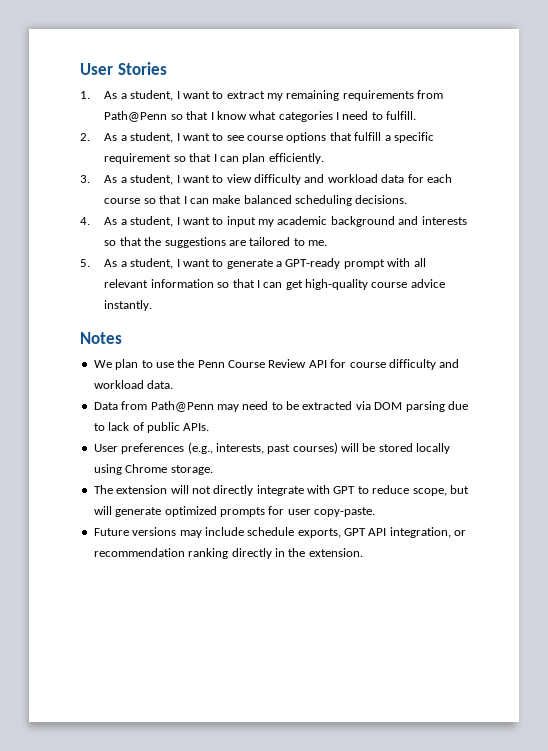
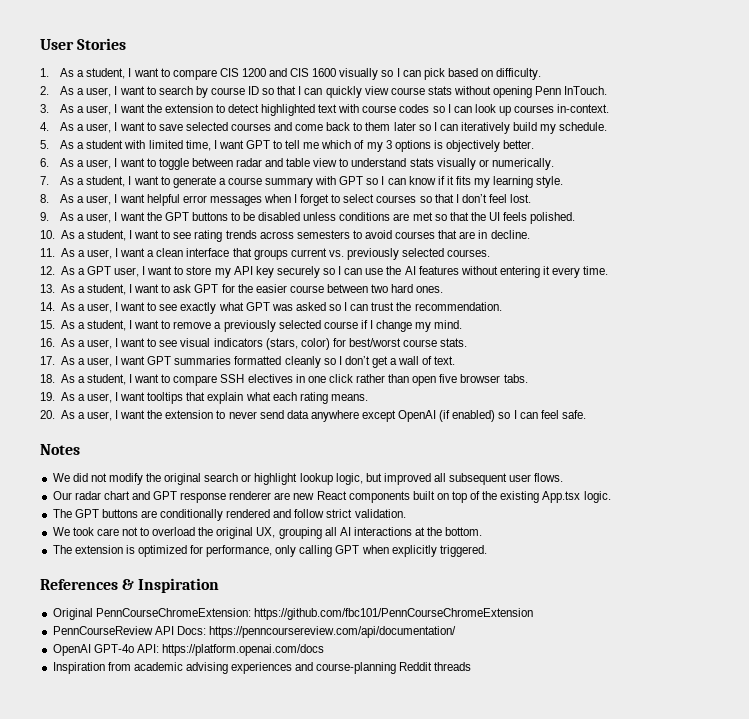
- 1. As a student, I want to extract my remaining requirements from Path@Penn so that I know what categories I need to fulfill.
+ 1. As a student, I want to compare CIS 1200 and CIS 1600 visually so I can pick based on difficulty.
- 2. As a student, I want to see course options that fulfill a specific requirement so that I can plan efficiently.
+ 2. As a user, I want to search by course ID so that I can quickly view course stats without opening Penn InTouch.
- 3. As a student, I want to view difficulty and workload data for each course so that I can make balanced scheduling decisions.
+ 3. As a user, I want the extension to detect highlighted text with course codes so I can look up courses in-context.
- 4. As a student, I want to input my academic background and interests so that the suggestions are tailored to me.
- 5. As a student, I want to generate a GPT-ready prompt with all relevant information so that I can get high-quality course advice instantly.
+ 4. As a user, I want to save selected courses and come back to them later so I can iteratively build my schedule.
+ 5. As a student with limited time, I want GPT to tell me which of my 3 options is objectively better.
+ 6. As a user, I want to toggle between radar and table view to understand stats visually or numerically.
+ 7. As a student, I want to generate a course summary with GPT so I can know if it fits my learning style.
+ 8. As a user, I want helpful error messages when I forget to select courses so that I don’t feel lost.
+ 9. As a user, I want the GPT buttons to be disabled unless conditions are met so that the UI feels polished.
+ 10. As a student, I want to see rating trends across semesters to avoid courses that are in decline.
+ 11. As a user, I want a clean interface that groups current vs. previously selected courses.
+ 12. As a GPT user, I want to store my API key securely so I can use the AI features without entering it every time.
+ 13. As a student, I want to ask GPT for the easier course between two hard ones.
+ 14. As a user, I want to see exactly what GPT was asked so I can trust the recommendation.
+ 15. As a student, I want to remove a previously selected course if I change my mind.
+ 16. As a user, I want to see visual indicators (stars, color) for best/worst course stats.
+ 17. As a user, I want GPT summaries formatted cleanly so I don’t get a wall of text.
+ 18. As a student, I want to compare SSH electives in one click rather than open five browser tabs.
+ 19. As a user, I want tooltips that explain what each rating means.
+ 20. As a user, I want the extension to never send data anywhere except OpenAI (if enabled) so I can feel safe.
  Notes
- We plan to use the Penn Course Review API for course difficulty and workload data.
- Data from Path@Penn may need to be extracted via DOM parsing due to lack of public APIs.
- User preferences (e.g., interests, past courses) will be stored locally using Chrome storage.
- The extension will not directly integrate with GPT to reduce scope, but will generate optimized prompts for user copy-paste.
- Future versions may include schedule exports, GPT API integration, or recommendation ranking directly in the extension.
+ We did not modify the original search or highlight lookup logic, but improved all subsequent user flows.
+ Our radar chart and GPT response renderer are new React components built on top of the existing App.tsx logic.
+ The GPT buttons are conditionally rendered and follow strict validation.
+ We took care not to overload the original UX, grouping all AI interactions at the bottom.
+ The extension is optimized for performance, only calling GPT when explicitly triggered.
+ References & Inspiration
+ Original PennCourseChromeExtension: https://github.com/fbc101/PennCourseChromeExtension
+ PennCourseReview API Docs: https://penncoursereview.com/api/documentation/
+ OpenAI GPT-4o API: https://platform.openai.com/docs
+ Inspiration from academic advising experiences and course-planning Reddit threads

